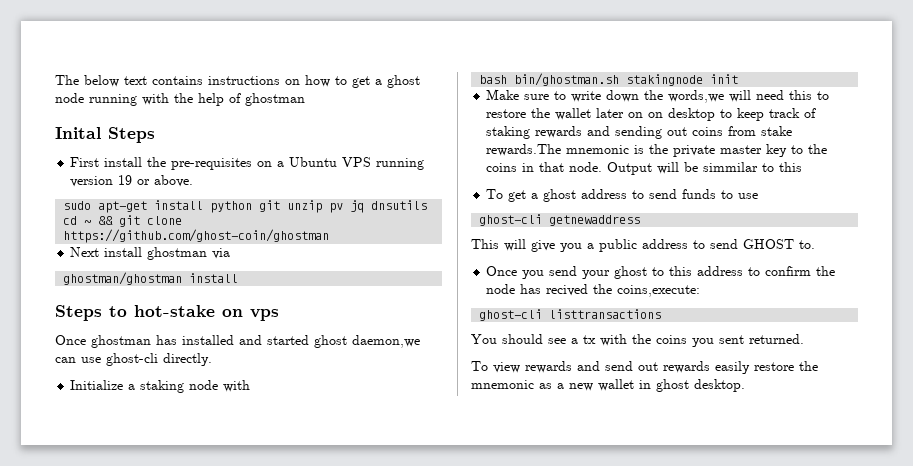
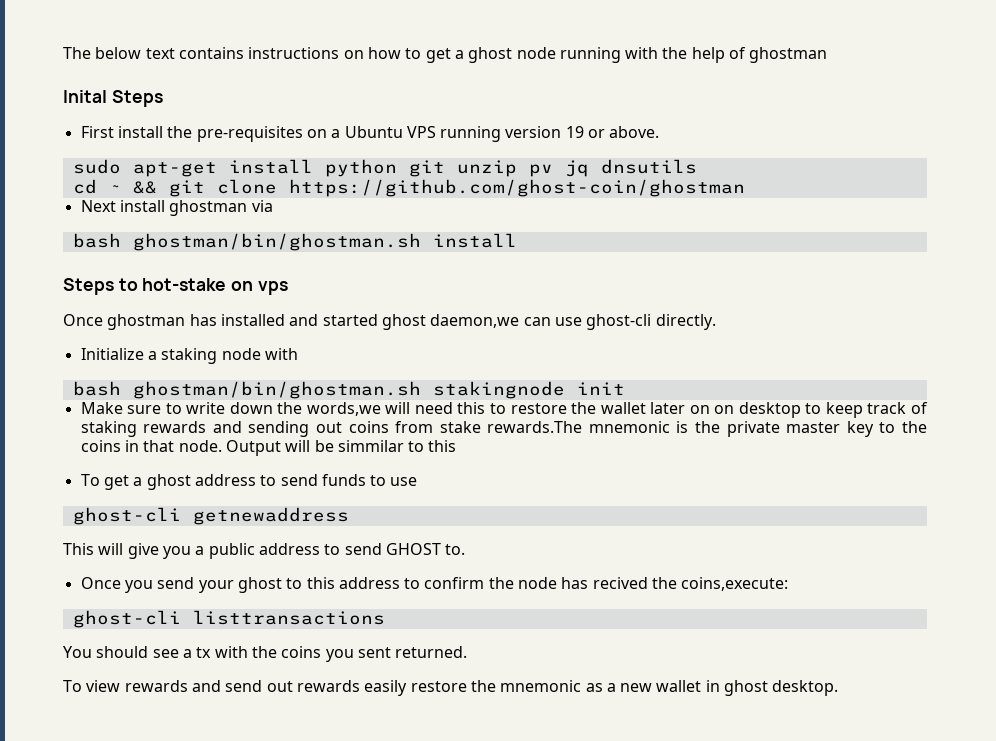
- ghostman/ghostman install
+ bash ghostman/bin/ghostman.sh install
- bash bin/ghostman.sh stakingnode init
+ bash ghostman/bin/ghostman.sh stakingnode init

